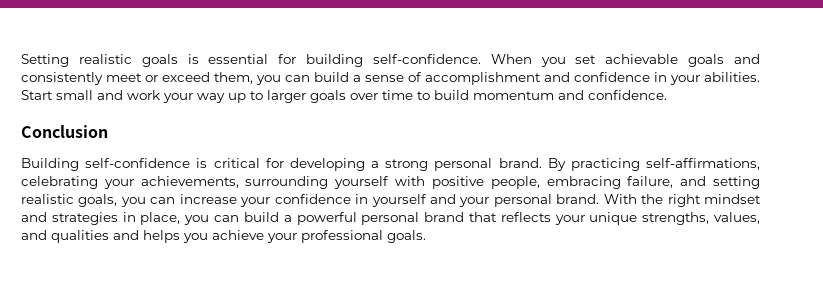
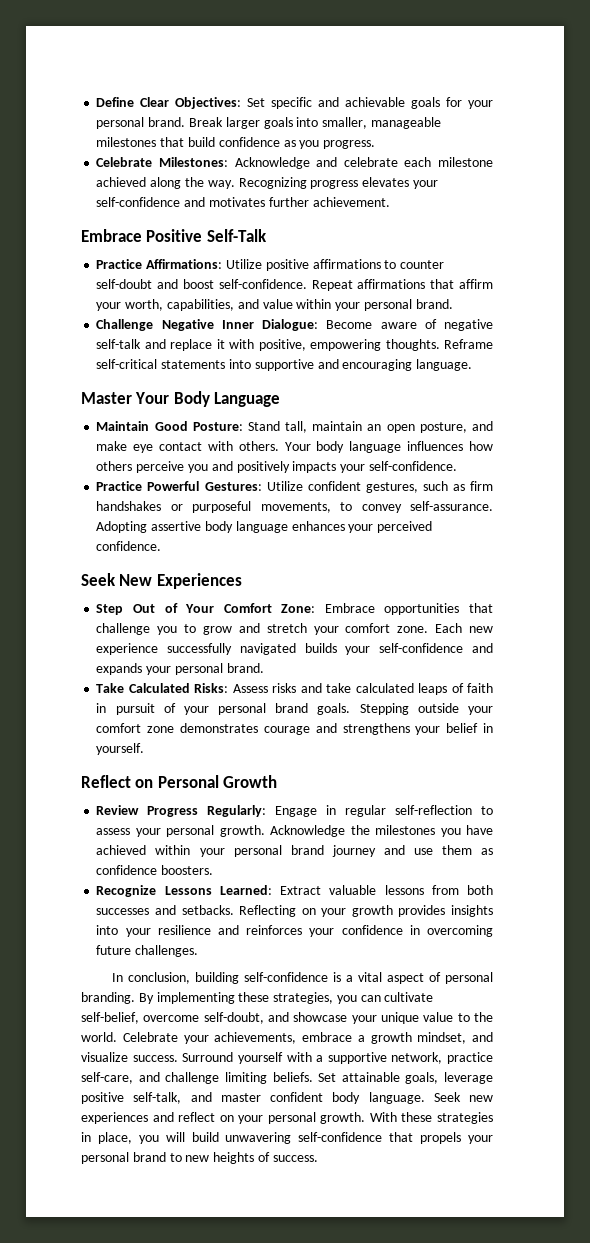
- Setting realistic goals is essential for building self-confidence. When you set achievable goals and consistently meet or exceed them, you can build a sense of accomplishment and confidence in your abilities. Start small and work your way up to larger goals over time to build momentum and confidence.
- Conclusion
- Building self-confidence is critical for developing a strong personal brand. By practicing self-affirmations, celebrating your achievements, surrounding yourself with positive people, embracing failure, and setting realistic goals, you can increase your confidence in yourself and your personal brand. With the right mindset and strategies in place, you can build a powerful personal brand that reflects your unique strengths, values, and qualities and helps you achieve your professional goals.
+ Define Clear Objectives: Set specific and achievable goals for your personal brand. Break larger goals into smaller, manageable milestones that build confidence as you progress.
+ Celebrate Milestones: Acknowledge and celebrate each milestone achieved along the way. Recognizing progress elevates your self-confidence and motivates further achievement.
+ Embrace Positive Self-Talk
+ Practice Affirmations: Utilize positive affirmations to counter self-doubt and boost self-confidence. Repeat affirmations that affirm your worth, capabilities, and value within your personal brand.
+ Challenge Negative Inner Dialogue: Become aware of negative self-talk and replace it with positive, empowering thoughts. Reframe self-critical statements into supportive and encouraging language.
+ Master Your Body Language
+ Maintain Good Posture: Stand tall, maintain an open posture, and make eye contact with others. Your body language influences how others perceive you and positively impacts your self-confidence.
+ Practice Powerful Gestures: Utilize confident gestures, such as firm handshakes or purposeful movements, to convey self-assurance. Adopting assertive body language enhances your perceived confidence.
+ Seek New Experiences
+ Step Out of Your Comfort Zone: Embrace opportunities that challenge you to grow and stretch your comfort zone. Each new experience successfully navigated builds your self-confidence and expands your personal brand.
+ Take Calculated Risks: Assess risks and take calculated leaps of faith in pursuit of your personal brand goals. Stepping outside your comfort zone demonstrates courage and strengthens your belief in yourself.
+ Reflect on Personal Growth
+ Review Progress Regularly: Engage in regular self-reflection to assess your personal growth. Acknowledge the milestones you have achieved within your personal brand journey and use them as confidence boosters.
+ Recognize Lessons Learned: Extract valuable lessons from both successes and setbacks. Reflecting on your growth provides insights into your resilience and reinforces your confidence in overcoming future challenges.
+ In conclusion, building self-confidence is a vital aspect of personal branding. By implementing these strategies, you can cultivate self-belief, overcome self-doubt, and showcase your unique value to the world. Celebrate your achievements, embrace a growth mindset, and visualize success. Surround yourself with a supportive network, practice self-care, and challenge limiting beliefs. Set attainable goals, leverage positive self-talk, and master confident body language. Seek new experiences and reflect on your personal growth. With these strategies in place, you will build unwavering self-confidence that propels your personal brand to new heights of success.

